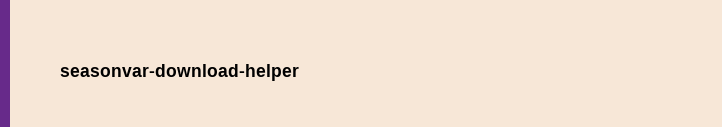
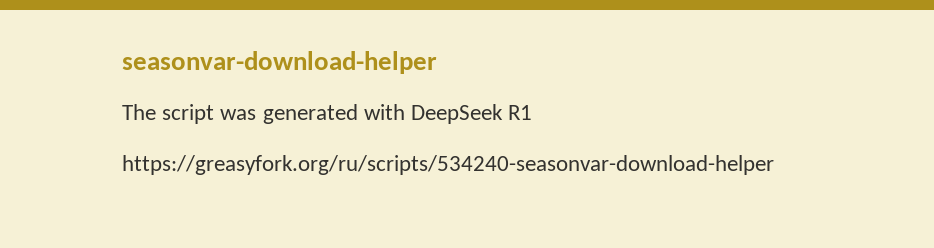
+ The script was generated with DeepSeek R1
+ https://greasyfork.org/ru/scripts/534240-seasonvar-download-helper

